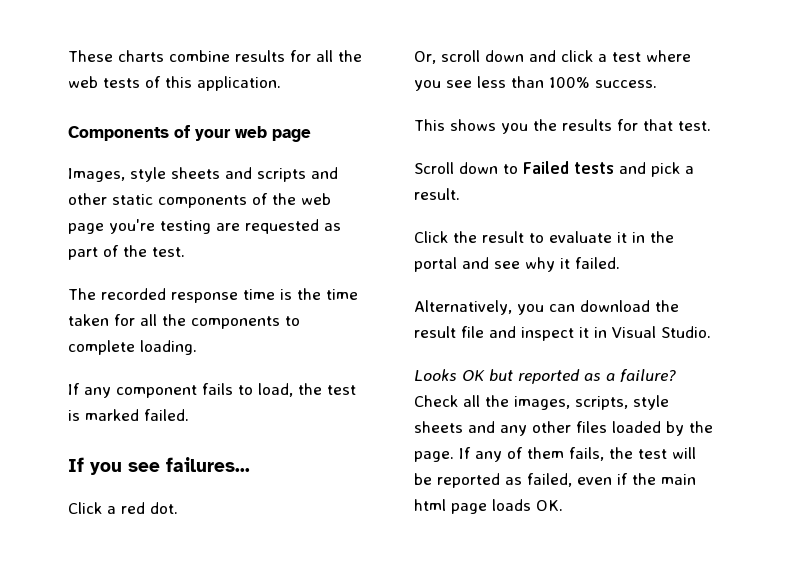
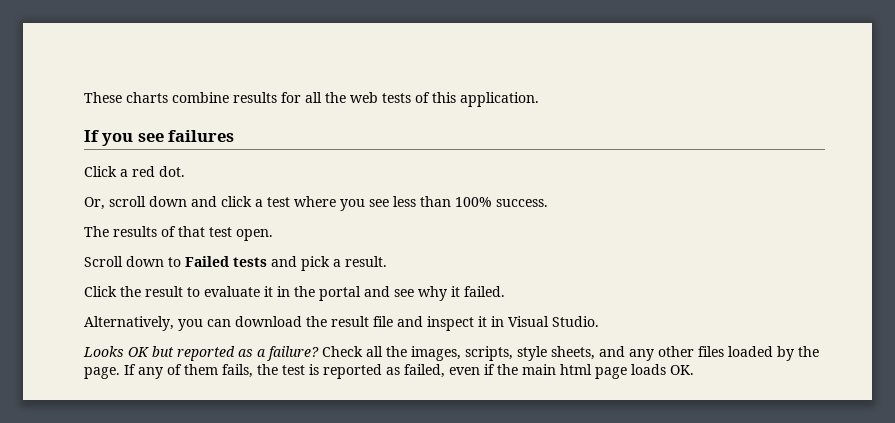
- Components of your web page
- Images, style sheets and scripts and other static components of the web page you're testing are requested as part of the test.
- The recorded response time is the time taken for all the components to complete loading.
- If any component fails to load, the test is marked failed.
- If you see failures...
+ If you see failures
- This shows you the results for that test.
+ The results of that test open.
- Check all the images, scripts, style sheets and any other files loaded by the page.
+ Check all the images, scripts, style sheets, and any other files loaded by the page.
- If any of them fails, the test will be reported as failed, even if the main html page loads OK.
+ If any of them fails, the test is reported as failed, even if the main html page loads OK.

